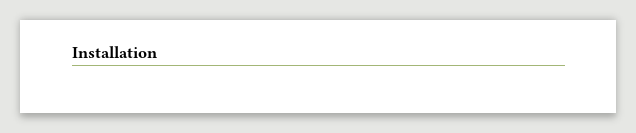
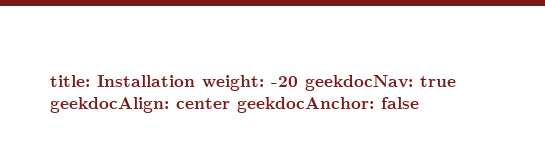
- Installation
+ title: Installation weight: -20 geekdocNav: true geekdocAlign: center geekdocAnchor: false

